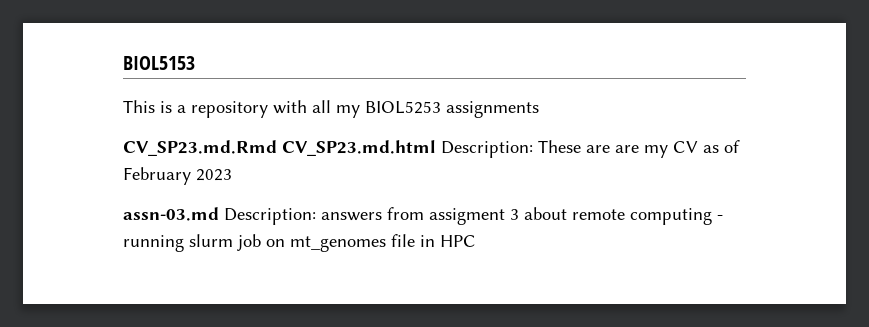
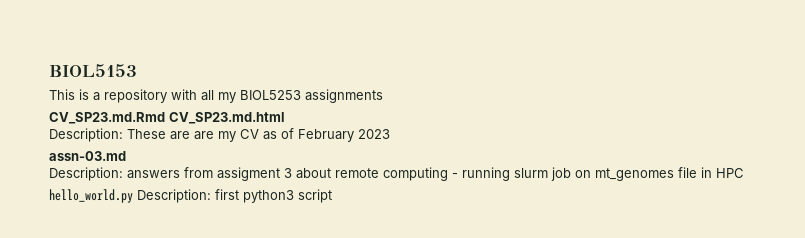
- CV_SP23.md.Rmd CV_SP23.md.html Description: These are are my CV as of February 2023
+ CV_SP23.md.Rmd CV_SP23.md.html
+ Description: These are are my CV as of February 2023
- assn-03.md Description: answers from assigment 3 about remote computing - running slurm job on mt_genomes file in HPC
+ assn-03.md
+ Description: answers from assigment 3 about remote computing - running slurm job on mt_genomes file in HPC
+ hello_world.py Description: first python3 script

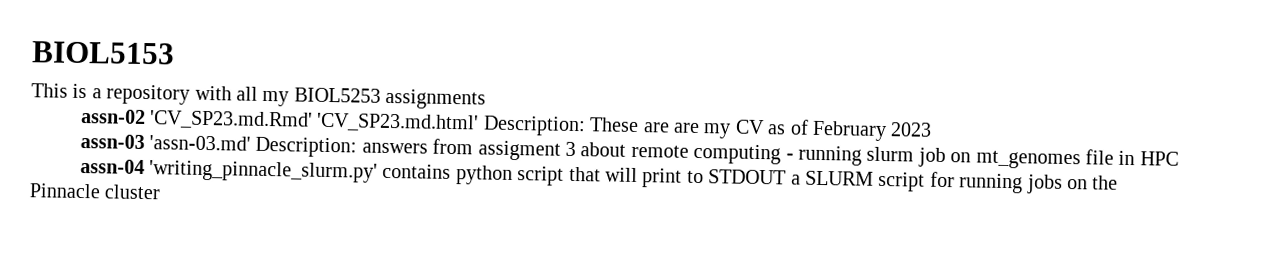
- CV_SP23.md.Rmd CV_SP23.md.html
- Description: These are are my CV as of February 2023
+ assn-02 'CV_SP23.md.Rmd' 'CV_SP23.md.html' Description: These are are my CV as of February 2023
- assn-03.md
- Description: answers from assigment 3 about remote computing - running slurm job on mt_genomes file in HPC
+ assn-03 'assn-03.md' Description: answers from assigment 3 about remote computing - running slurm job on mt_genomes file in HPC
- hello_world.py Description: first python3 script
+ assn-04 'writing_pinnacle_slurm.py' contains python script that will print to STDOUT a SLURM script for running jobs on the Pinnacle cluster

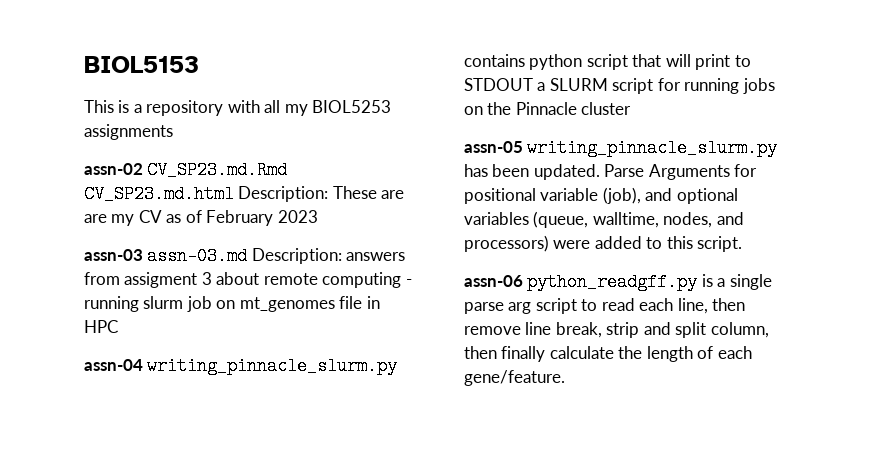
- assn-02 'CV_SP23.md.Rmd' 'CV_SP23.md.html' Description: These are are my CV as of February 2023
+ assn-02 CV_SP23.md.Rmd CV_SP23.md.html Description: These are are my CV as of February 2023
- assn-03 'assn-03.md' Description: answers from assigment 3 about remote computing - running slurm job on mt_genomes file in HPC
+ assn-03 assn-03.md Description: answers from assigment 3 about remote computing - running slurm job on mt_genomes file in HPC
- assn-04 'writing_pinnacle_slurm.py' contains python script that will print to STDOUT a SLURM script for running jobs on the Pinnacle cluster
+ assn-04 writing_pinnacle_slurm.py contains python script that will print to STDOUT a SLURM script for running jobs on the Pinnacle cluster
+ assn-05 writing_pinnacle_slurm.py has been updated. Parse Arguments for positional variable (job), and optional variables (queue, walltime, nodes, and processors) were added to this script.
+ assn-06 python_readgff.py is a single parse arg script to read each line, then remove line break, strip and split column, then finally calculate the length of each gene/feature.

